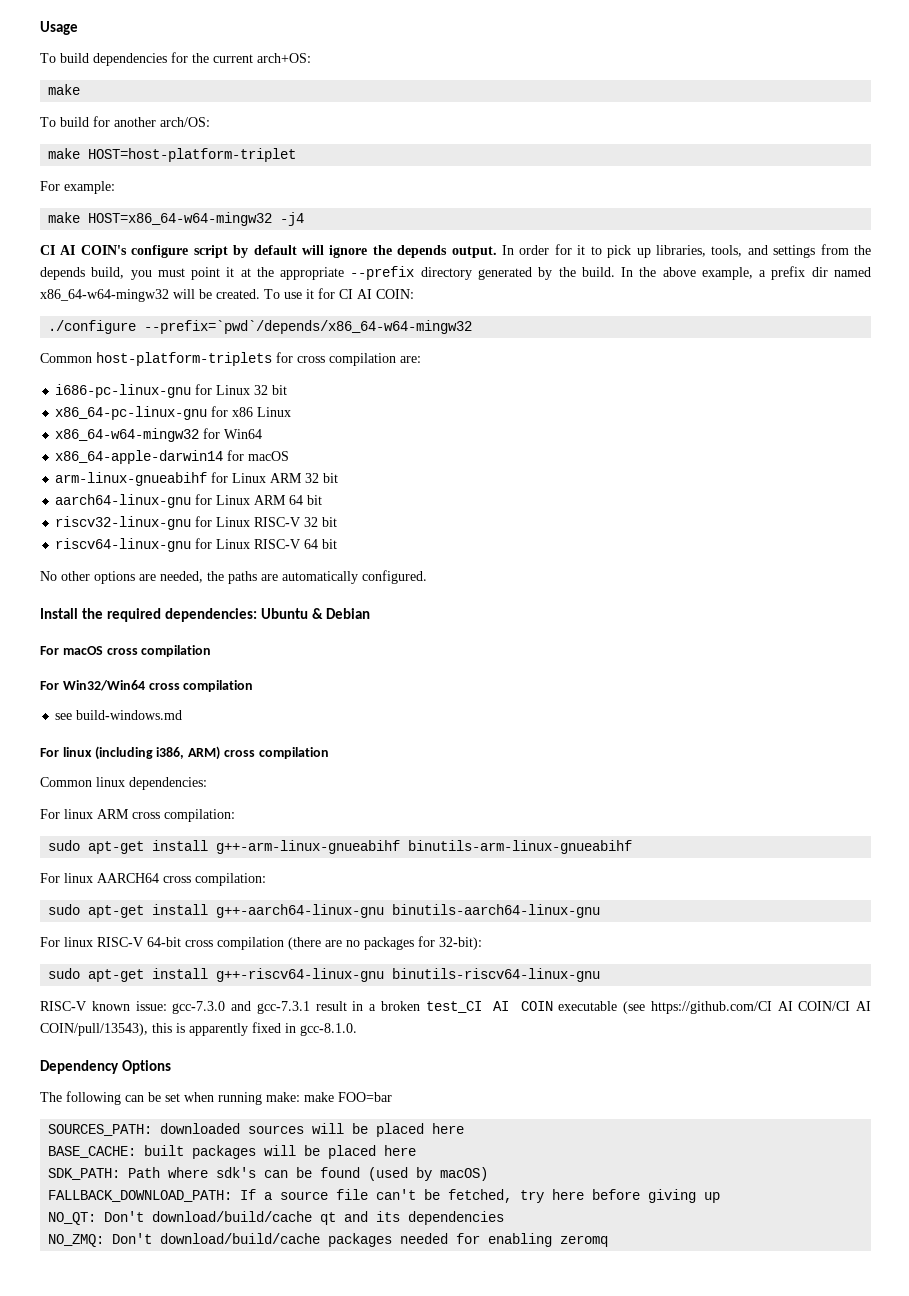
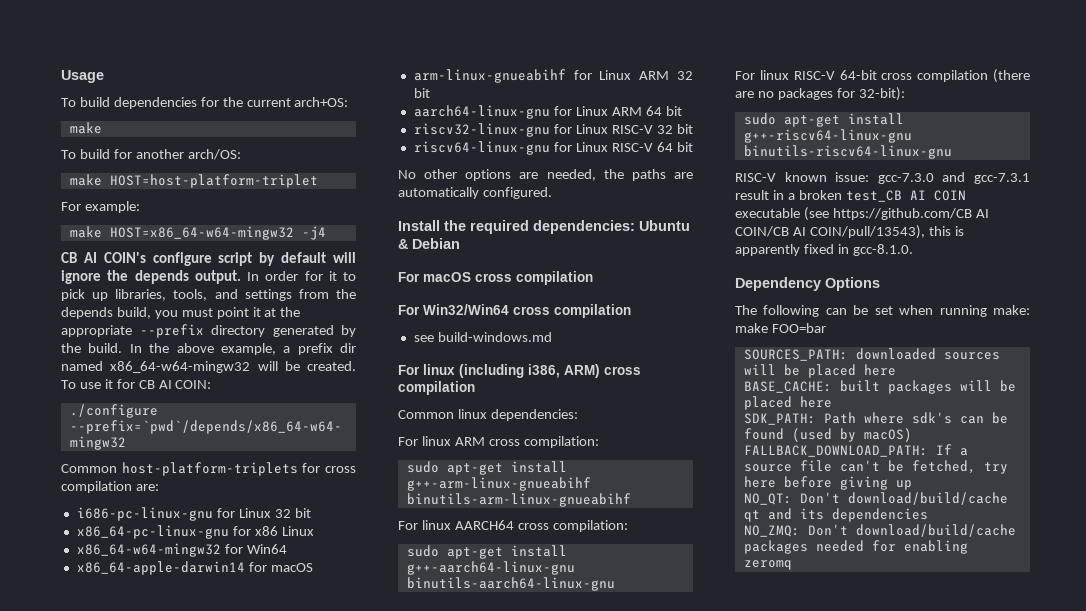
- CI AI COIN's configure script by default will ignore the depends output.
+ CB AI COIN's configure script by default will ignore the depends output.
- To use it for CI AI COIN:
+ To use it for CB AI COIN:
- RISC-V known issue: gcc-7.3.0 and gcc-7.3.1 result in a broken test_CI AI COIN executable (see https://github.com/CI AI COIN/CI AI COIN/pull/13543), this is apparently fixed in gcc-8.1.0.
+ RISC-V known issue: gcc-7.3.0 and gcc-7.3.1 result in a broken test_CB AI COIN executable (see https://github.com/CB AI COIN/CB AI COIN/pull/13543), this is apparently fixed in gcc-8.1.0.

